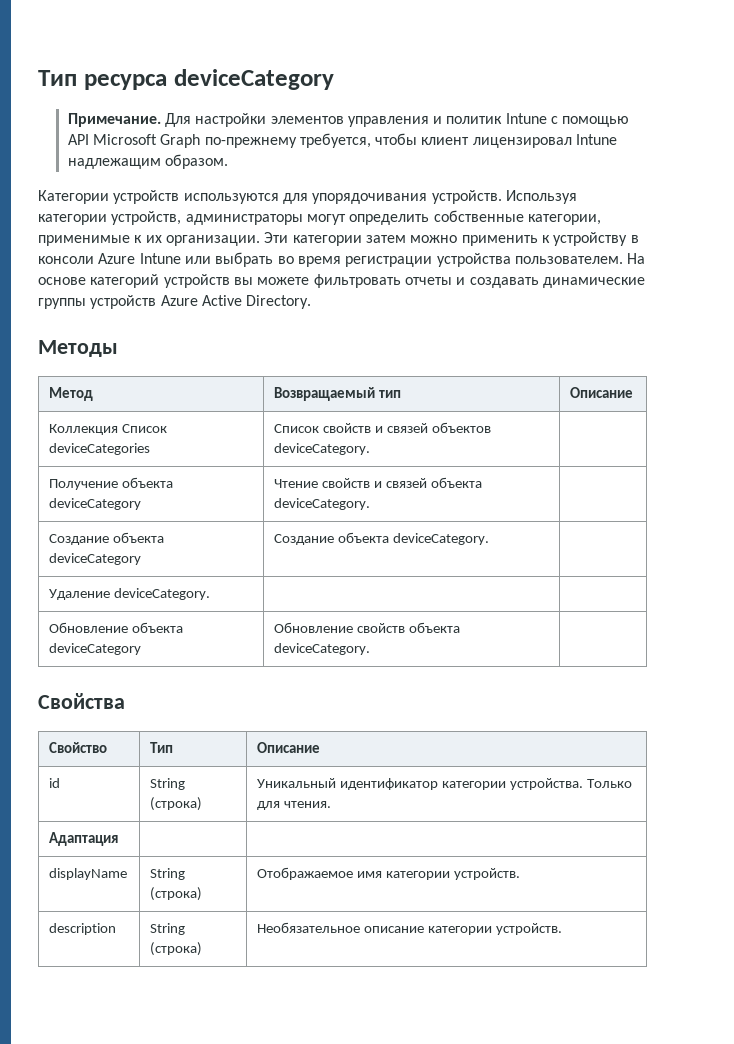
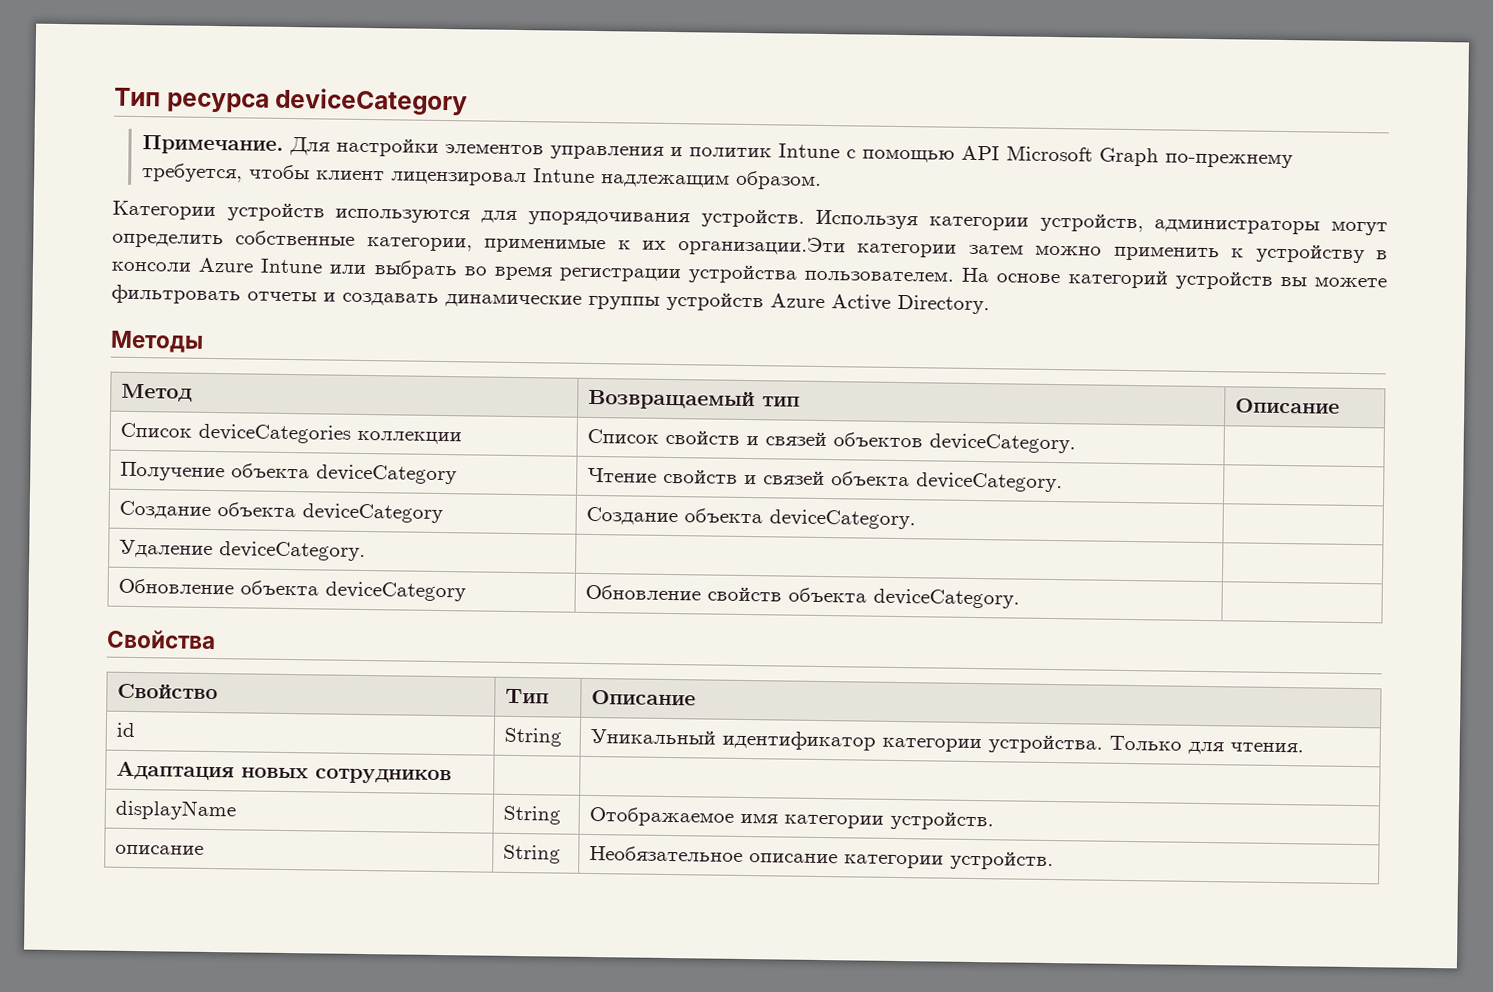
- Используя категории устройств, администраторы могут определить собственные категории, применимые к их организации. Эти категории затем можно применить к устройству в консоли Azure Intune или выбрать во время регистрации устройства пользователем.
+ Используя категории устройств, администраторы могут определить собственные категории, применимые к их организации.Эти категории затем можно применить к устройству в консоли Azure Intune или выбрать во время регистрации устройства пользователем.
- Коллекция Список deviceCategories | Список свойств и связей объектов deviceCategory. |
+ Список deviceCategories коллекции | Список свойств и связей объектов deviceCategory. |
- id | String (строка) | Уникальный идентификатор категории устройства. Только для чтения.
+ id | String | Уникальный идентификатор категории устройства. Только для чтения.
- Адаптация | |
+ Адаптация новых сотрудников | |
- displayName | String (строка) | Отображаемое имя категории устройств.
+ displayName | String | Отображаемое имя категории устройств.
- description | String (строка) | Необязательное описание категории устройств.
+ описание | String | Необязательное описание категории устройств.

